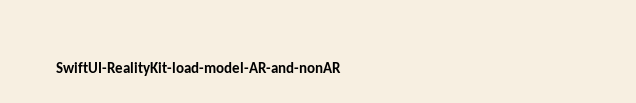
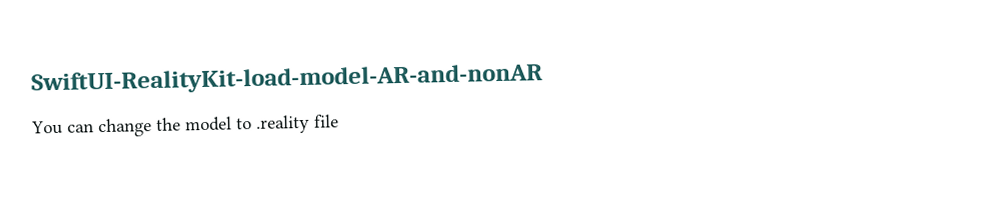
+ You can change the model to .reality file

